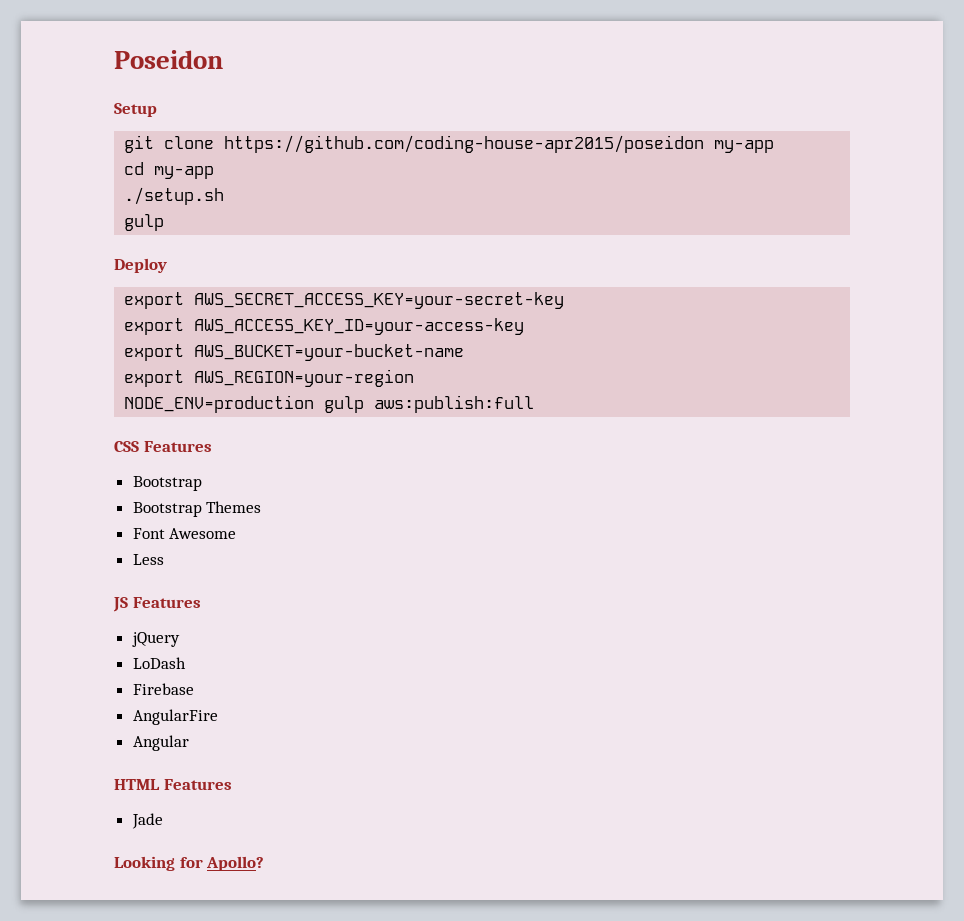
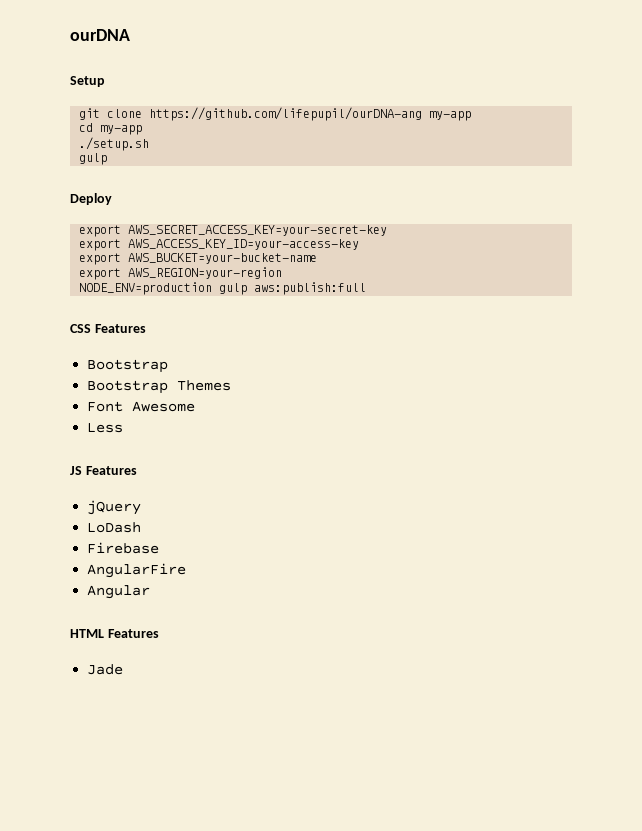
- Poseidon
+ ourDNA
- git clone https://github.com/coding-house-apr2015/poseidon my-app
+ git clone https://github.com/lifepupil/ourDNA-ang my-app
- Looking for Apollo?

